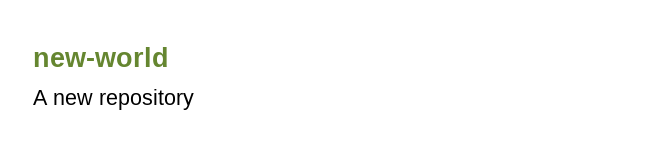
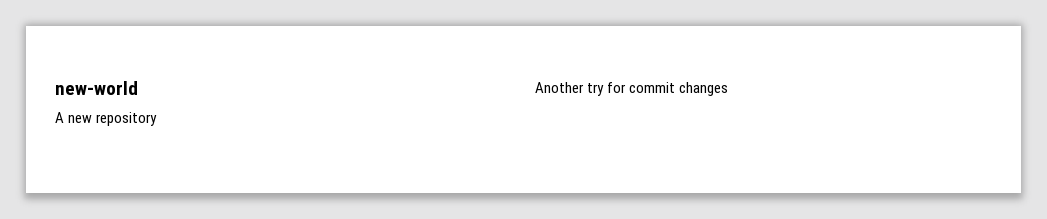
+ Another try for commit changes

